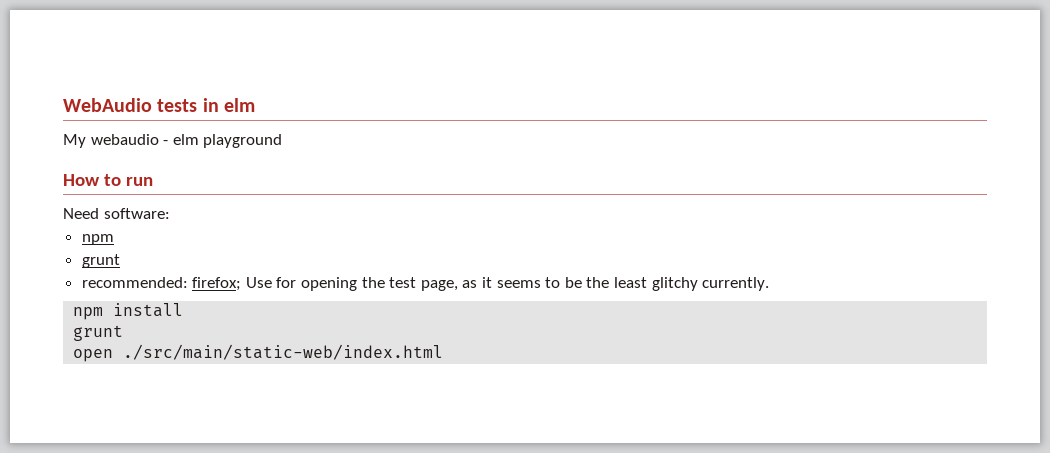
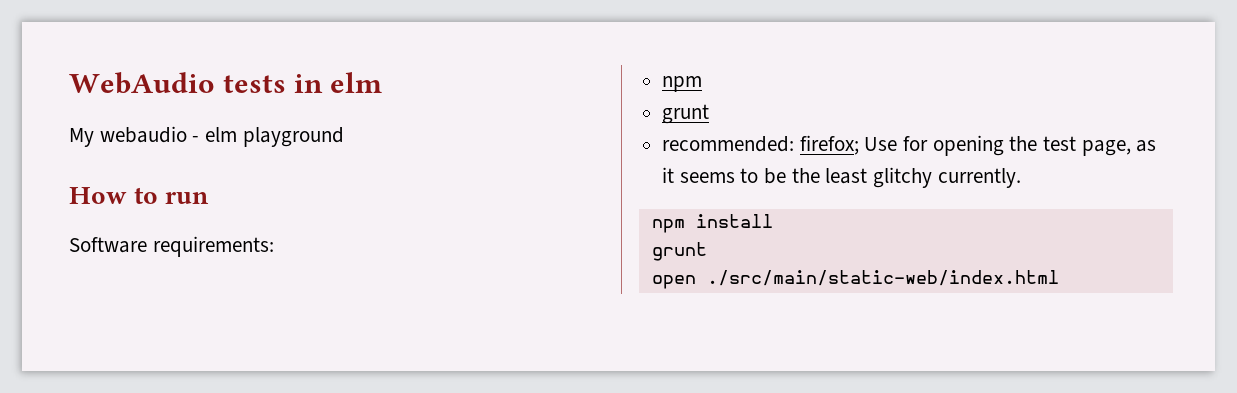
- Need software:
+ Software requirements:

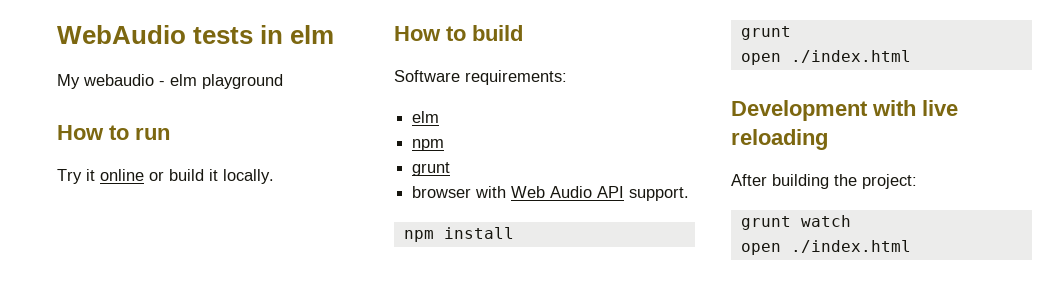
+ Try it online or build it locally.
+ How to build
  Software requirements:
+ elm
- recommended: firefox; Use for opening the test page, as it seems to be the least glitchy currently.
+ browser with Web Audio API support.
  npm install
  grunt
- open ./src/main/static-web/index.html
+ open ./index.html
+ Development with live reloading
+ After building the project:
+ grunt watch
+ open ./index.html

